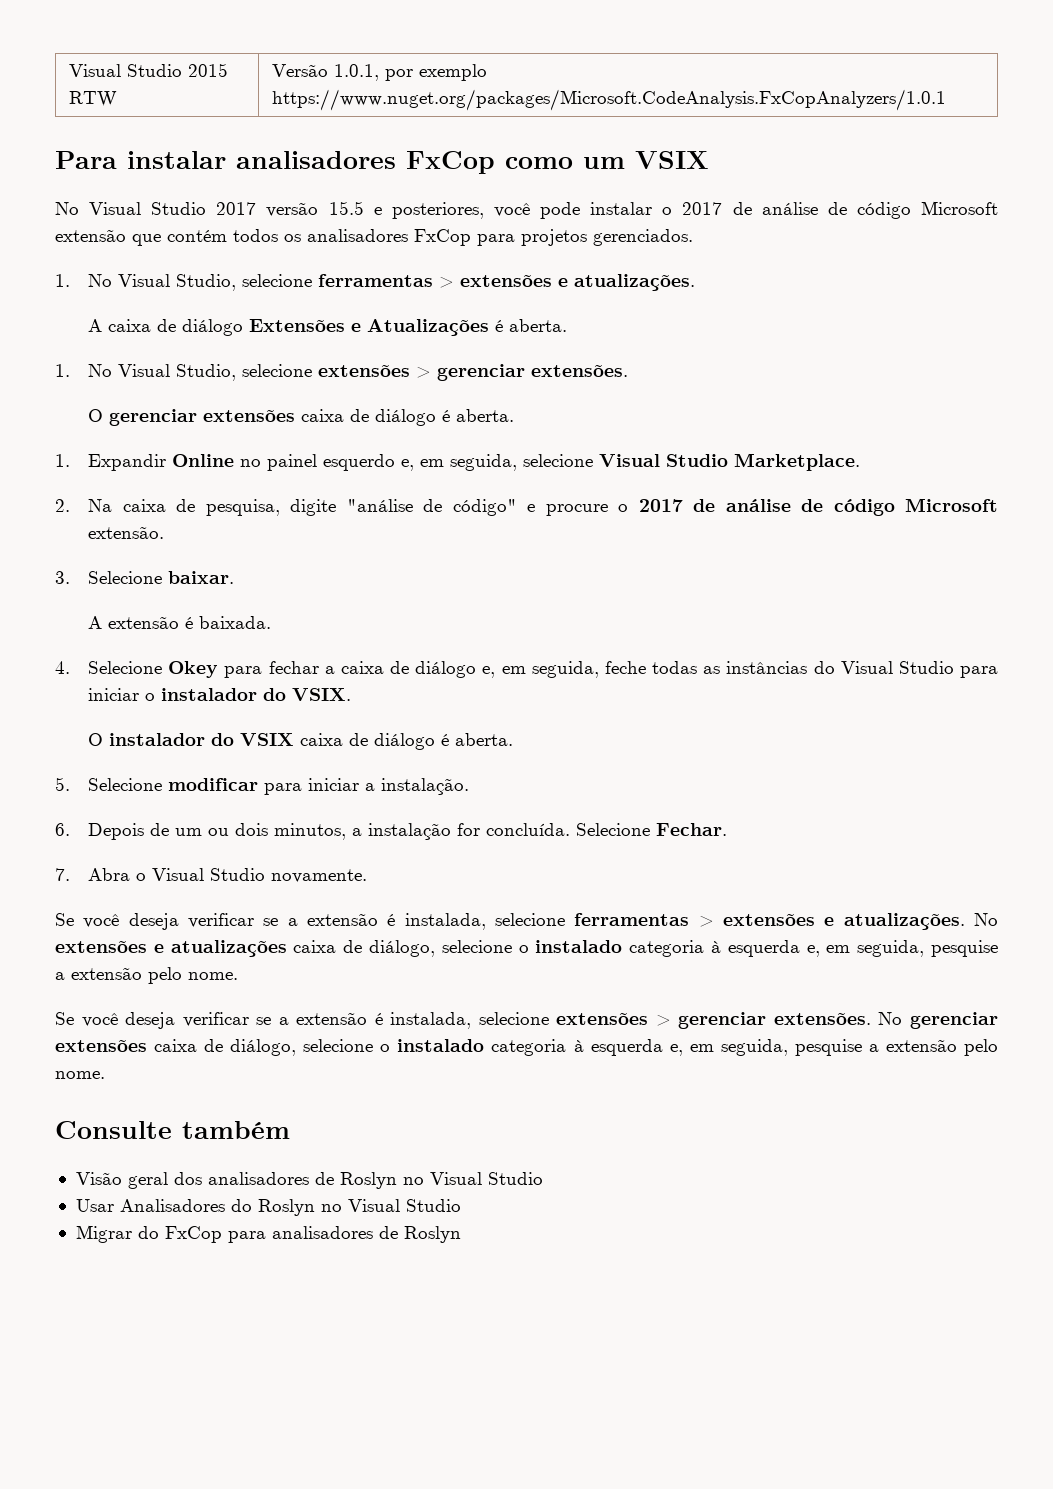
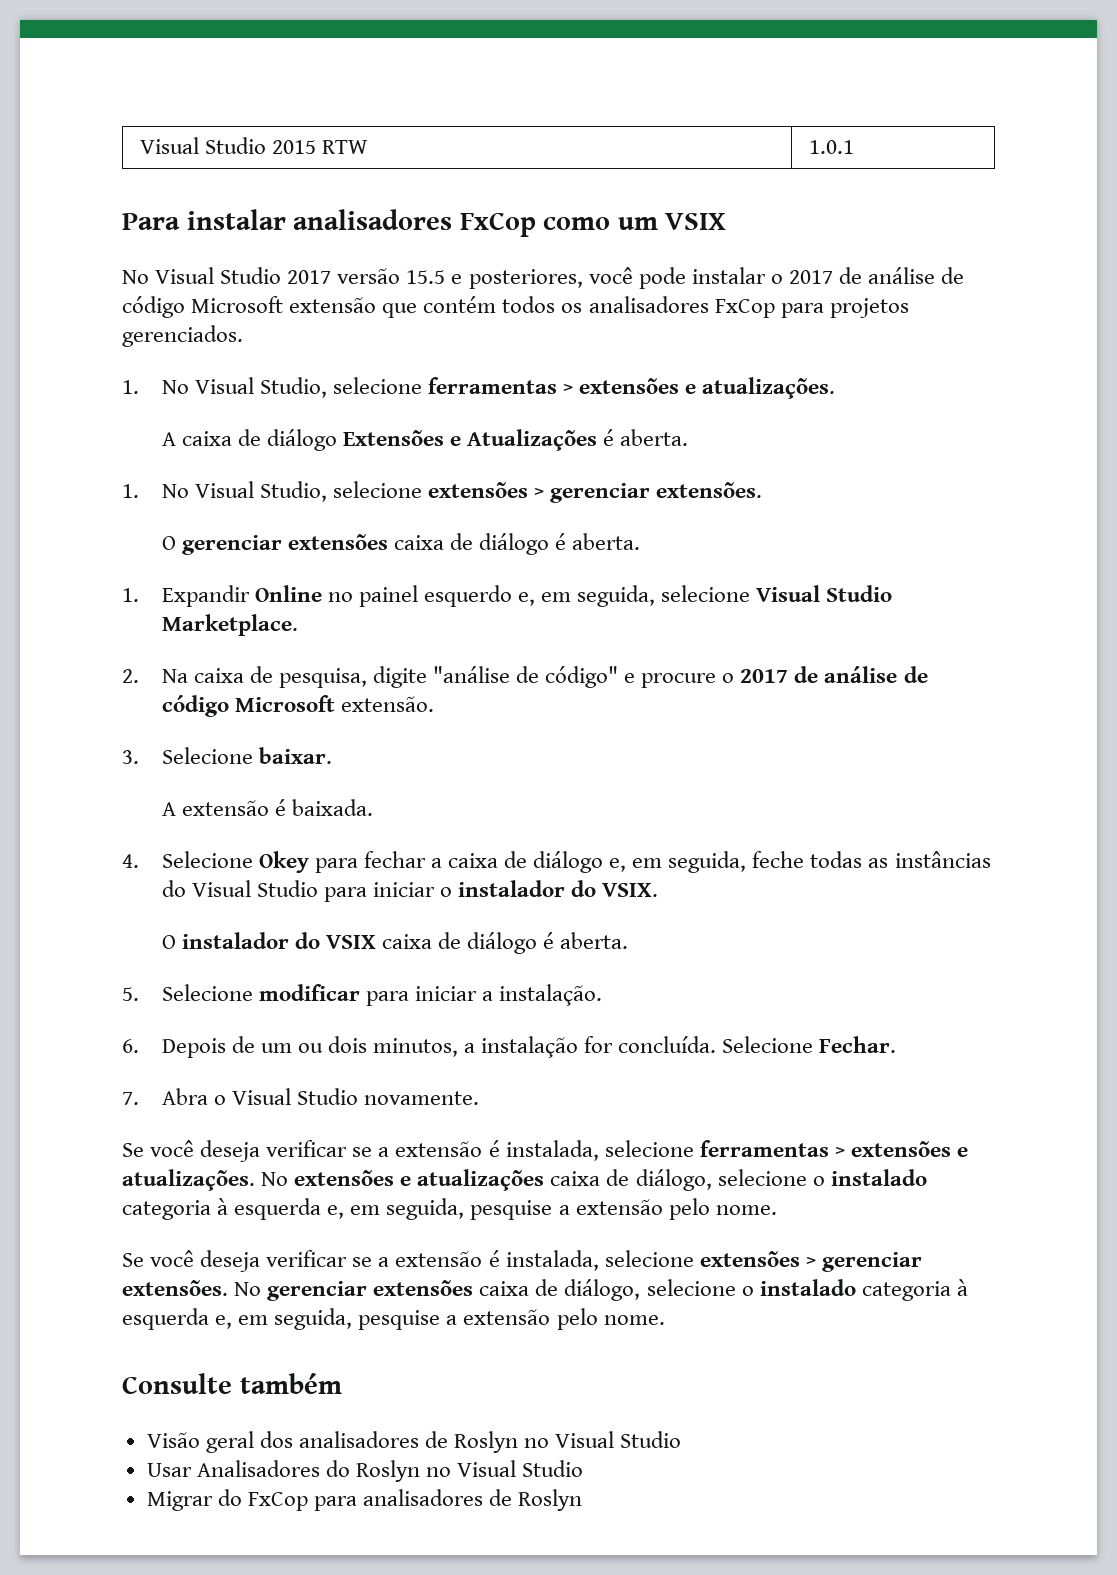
- Visual Studio 2015 RTW | Versão 1.0.1, por exemplo https://www.nuget.org/packages/Microsoft.CodeAnalysis.FxCopAnalyzers/1.0.1
+ Visual Studio 2015 RTW | 1.0.1

